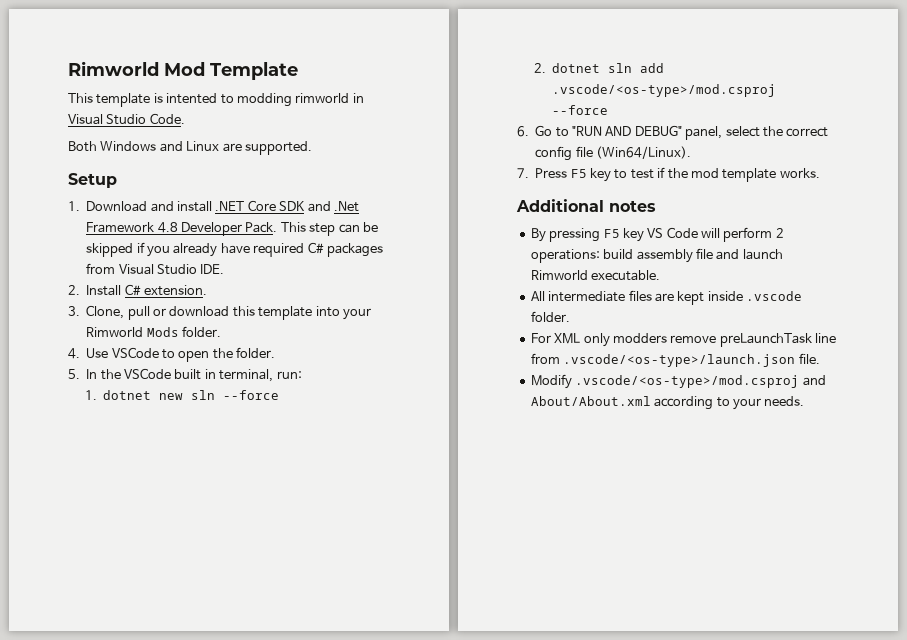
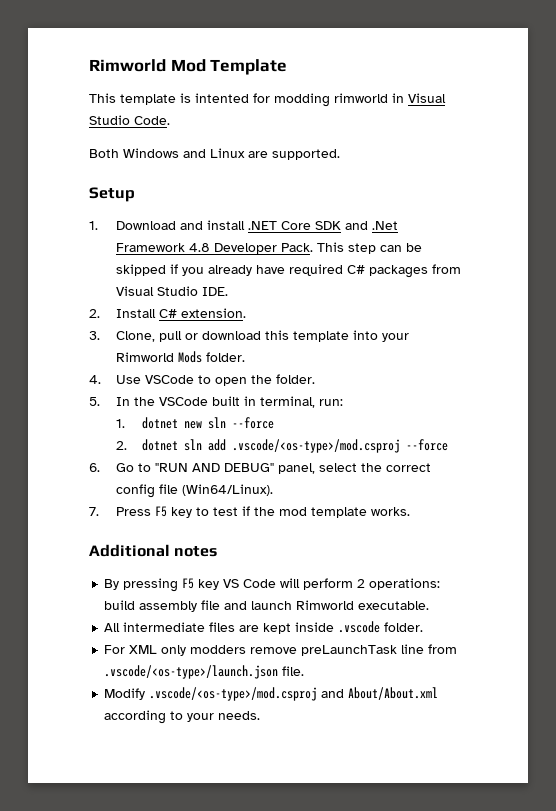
- This template is intented to modding rimworld in Visual Studio Code.
+ This template is intented for modding rimworld in Visual Studio Code.

